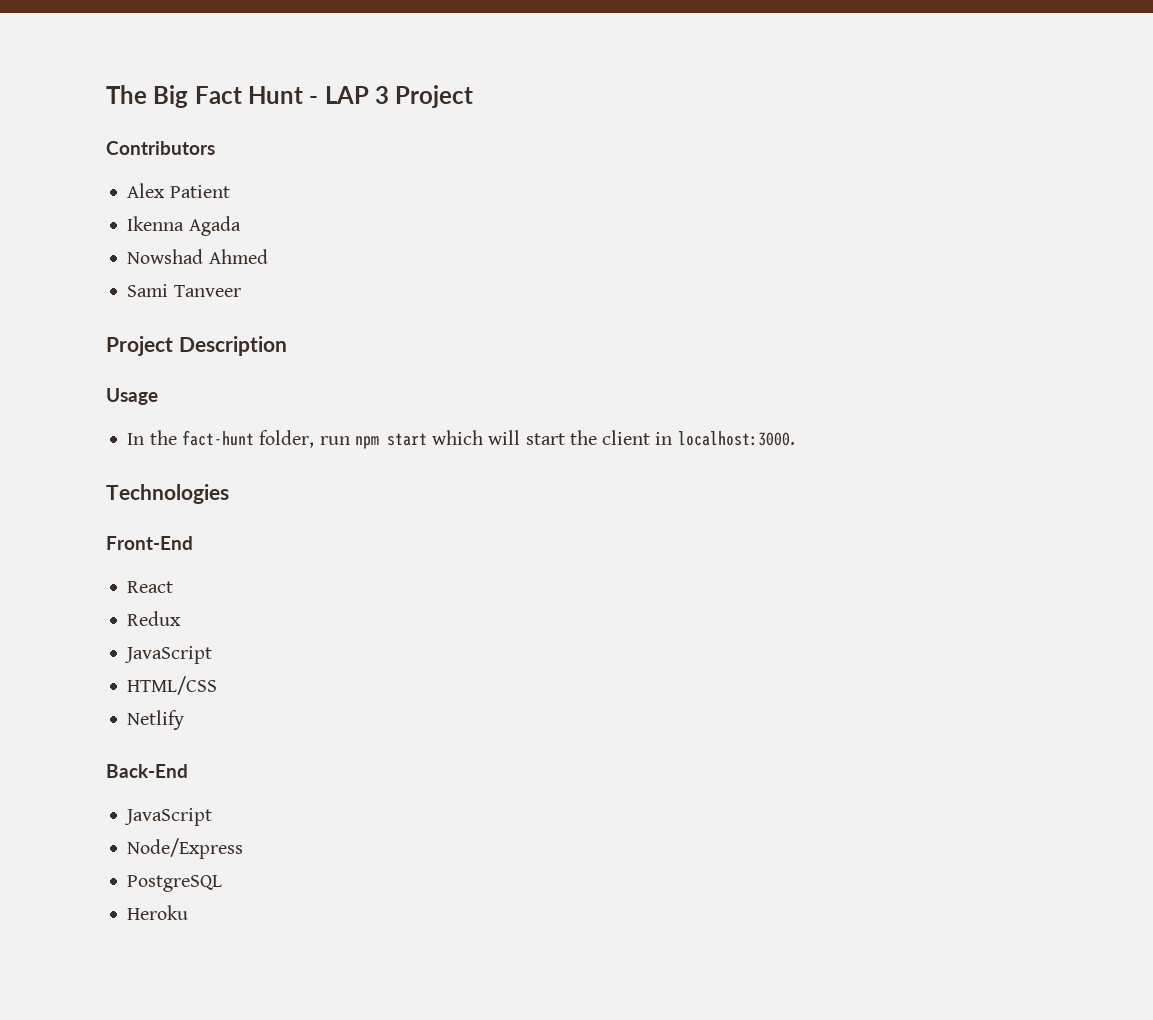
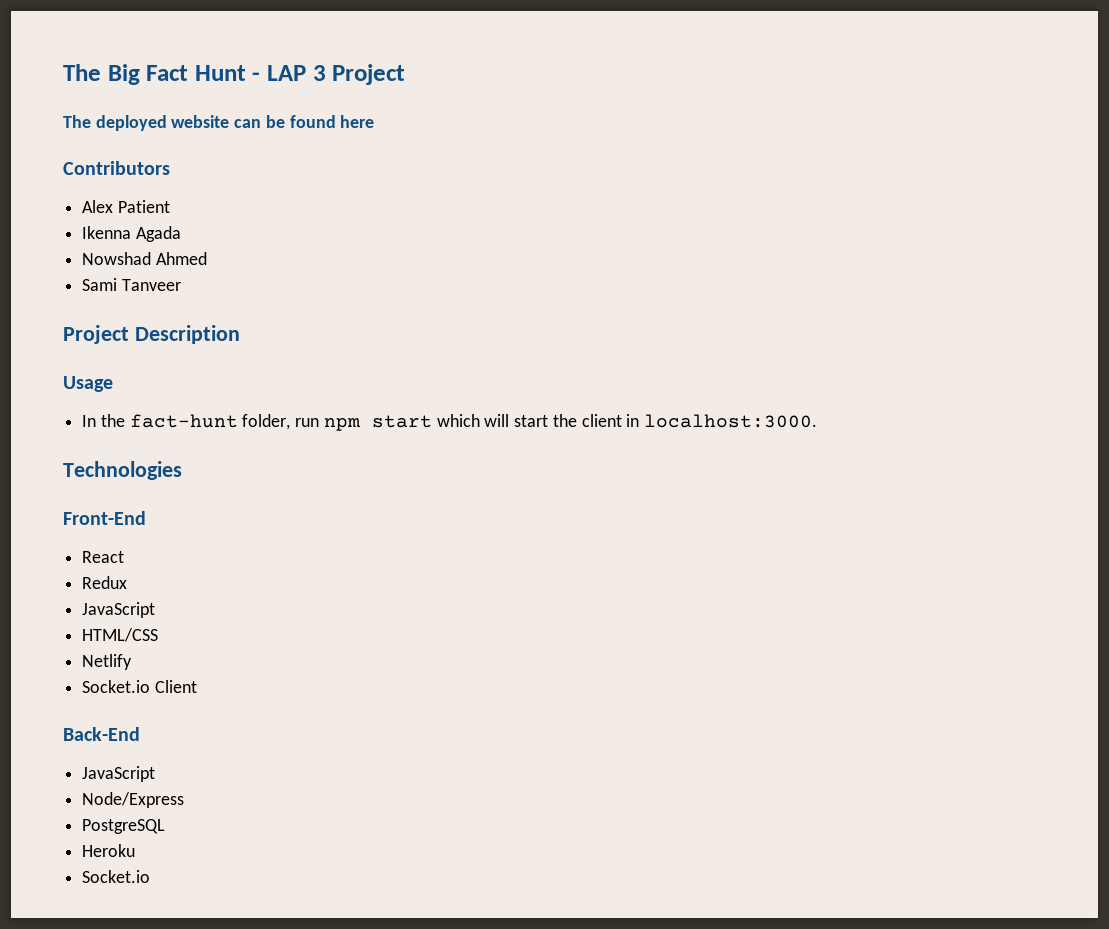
+ The deployed website can be found here
+ Socket.io Client
  Heroku
+ Socket.io

